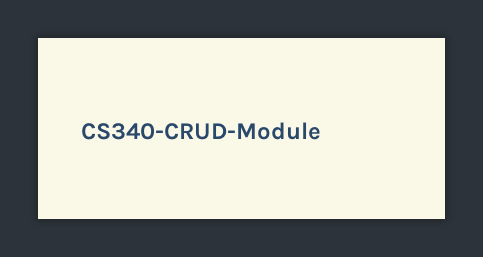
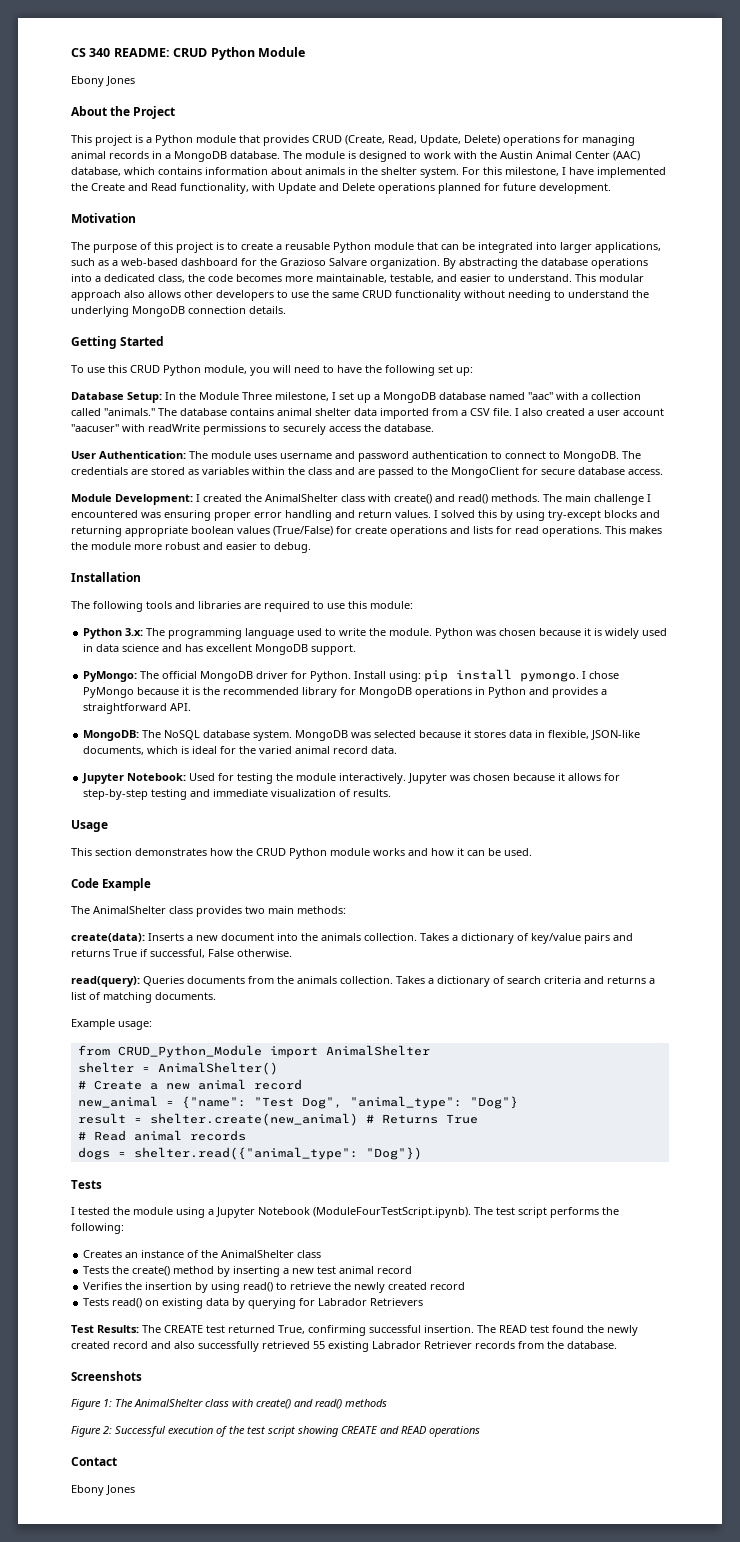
- CS340-CRUD-Module
+ CS 340 README: CRUD Python Module
+ Ebony Jones
+ About the Project
+ This project is a Python module that provides CRUD (Create, Read, Update, Delete) operations for managing animal records in a MongoDB database. The module is designed to work with the Austin Animal Center (AAC) database, which contains information about animals in the shelter system. For this milestone, I have implemented the Create and Read functionality, with Update and Delete operations planned for future development.
+ Motivation
+ The purpose of this project is to create a reusable Python module that can be integrated into larger applications, such as a web-based dashboard for the Grazioso Salvare organization. By abstracting the database operations into a dedicated class, the code becomes more maintainable, testable, and easier to understand. This modular approach also allows other developers to use the same CRUD functionality without needing to understand the underlying MongoDB connection details.
+ Getting Started
+ To use this CRUD Python module, you will need to have the following set up:
+ Database Setup: In the Module Three milestone, I set up a MongoDB database named "aac" with a collection called "animals." The database contains animal shelter data imported from a CSV file. I also created a user account "aacuser" with readWrite permissions to securely access the database.
+ User Authentication: The module uses username and password authentication to connect to MongoDB. The credentials are stored as variables within the class and are passed to the MongoClient for secure database access.
+ Module Development: I created the AnimalShelter class with create() and read() methods. The main challenge I encountered was ensuring proper error handling and return values. I solved this by using try-except blocks and returning appropriate boolean values (True/False) for create operations and lists for read operations. This makes the module more robust and easier to debug.
+ Installation
+ The following tools and libraries are required to use this module:
+ Python 3.x: The programming language used to write the module. Python was chosen because it is widely used in data science and has excellent MongoDB support.
+ PyMongo: The official MongoDB driver for Python. Install using: pip install pymongo. I chose PyMongo because it is the recommended library for MongoDB operations in Python and provides a straightforward API.
+ MongoDB: The NoSQL database system. MongoDB was selected because it stores data in flexible, JSON-like documents, which is ideal for the varied animal record data.
+ Jupyter Notebook: Used for testing the module interactively. Jupyter was chosen because it allows for step-by-step testing and immediate visualization of results.
+ Usage
+ This section demonstrates how the CRUD Python module works and how it can be used.
+ Code Example
+ The AnimalShelter class provides two main methods:
+ create(data): Inserts a new document into the animals collection. Takes a dictionary of key/value pairs and returns True if successful, False otherwise.
+ read(query): Queries documents from the animals collection. Takes a dictionary of search criteria and returns a list of matching documents.
+ Example usage:
+ from CRUD_Python_Module import AnimalShelter
+ shelter = AnimalShelter()
+ # Create a new animal record
+ new_animal = {"name": "Test Dog", "animal_type": "Dog"}
+ result = shelter.create(new_animal) # Returns True
+ # Read animal records
+ dogs = shelter.read({"animal_type": "Dog"})
+ Tests
+ I tested the module using a Jupyter Notebook (ModuleFourTestScript.ipynb). The test script performs the following:
+ Creates an instance of the AnimalShelter class
+ Tests the create() method by inserting a new test animal record
+ Verifies the insertion by using read() to retrieve the newly created record
+ Tests read() on existing data by querying for Labrador Retrievers
+ Test Results: The CREATE test returned True, confirming successful insertion. The READ test found the newly created record and also successfully retrieved 55 existing Labrador Retriever records from the database.
+ Screenshots
+ Figure 1: The AnimalShelter class with create() and read() methods
+ Figure 2: Successful execution of the test script showing CREATE and READ operations
+ Contact
+ Ebony Jones

